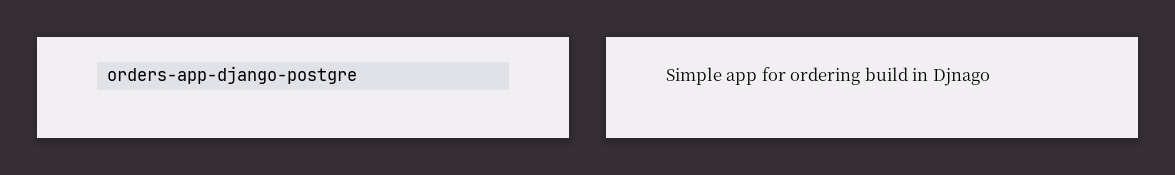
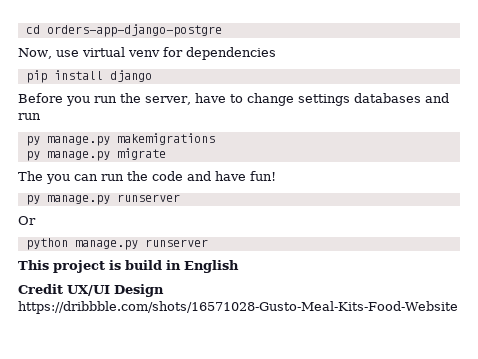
- orders-app-django-postgre
+ cd orders-app-django-postgre
- Simple app for ordering build in Djnago
+ Now, use virtual venv for dependencies
+ pip install django
+ Before you run the server, have to change settings databases and run
+ py manage.py makemigrations
+ py manage.py migrate
+ The you can run the code and have fun!
+ py manage.py runserver
+ Or
+ python manage.py runserver
+ This project is build in English
+ Credit UX/UI Design https://dribbble.com/shots/16571028-Gusto-Meal-Kits-Food-Website

